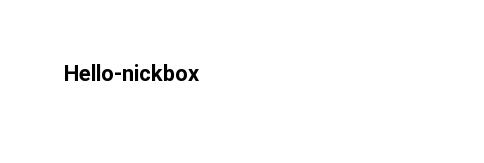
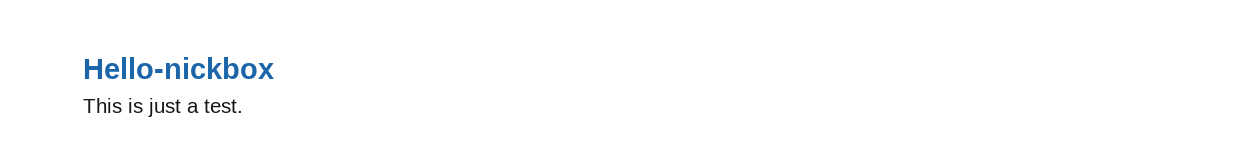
+ This is just a test.

